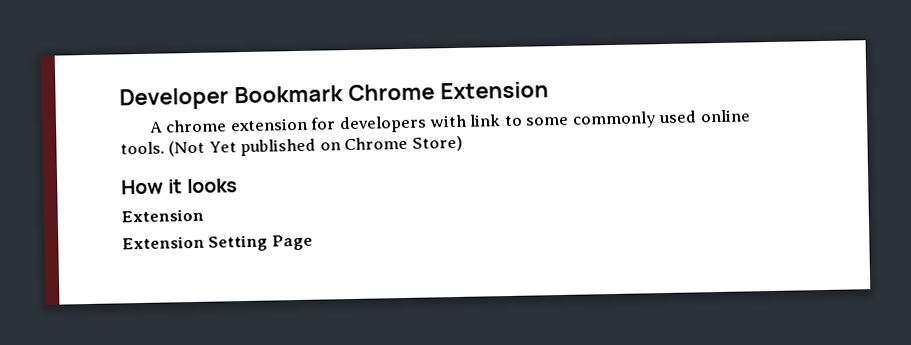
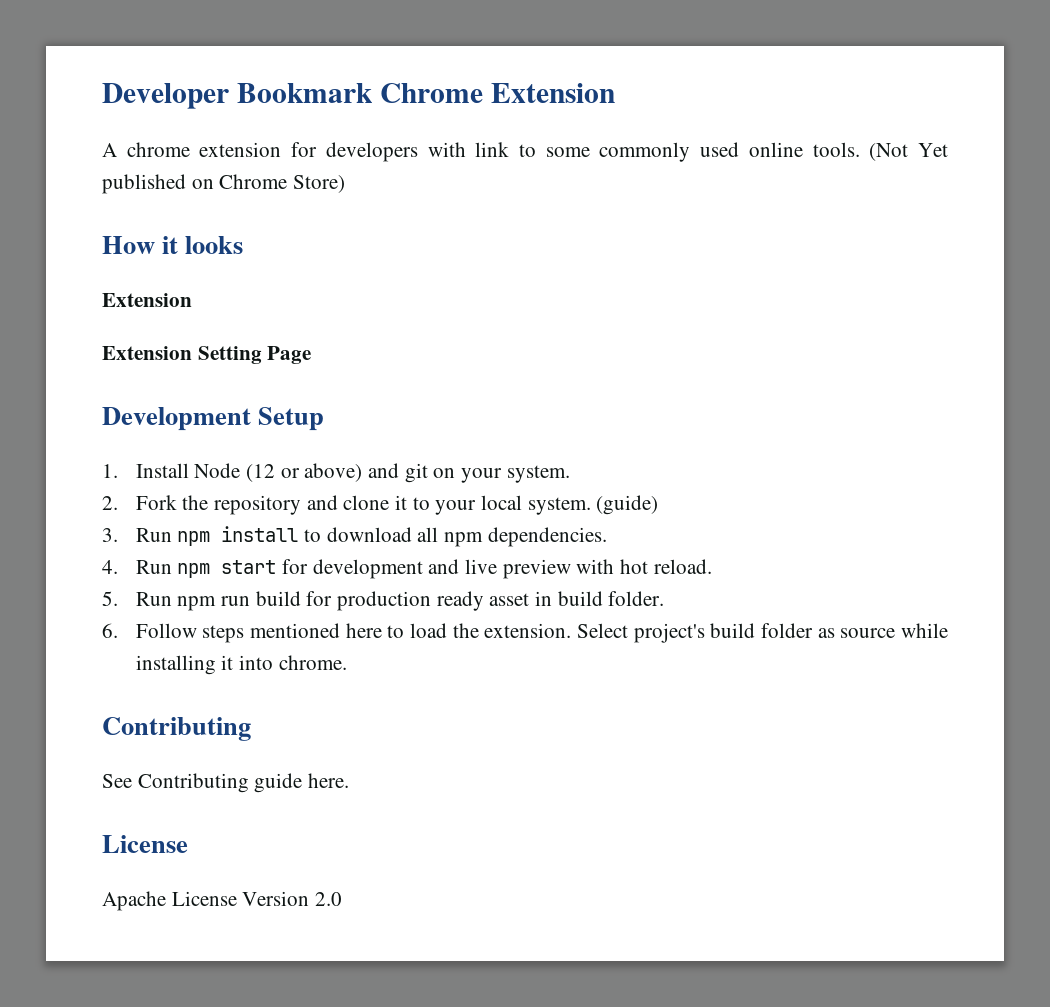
+ Development Setup
+ 1. Install Node (12 or above) and git on your system.
+ 2. Fork the repository and clone it to your local system. (guide)
+ 3. Run npm install to download all npm dependencies.
+ 4. Run npm start for development and live preview with hot reload.
+ 5. Run npm run build for production ready asset in build folder.
+ 6. Follow steps mentioned here to load the extension. Select project's build folder as source while installing it into chrome.
+ Contributing
+ See Contributing guide here.
+ License
+ Apache License Version 2.0

